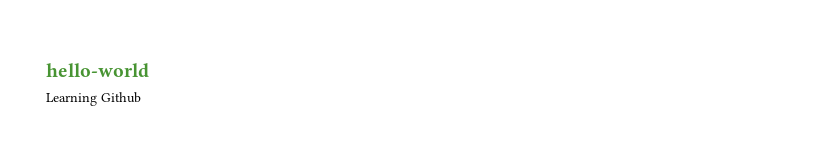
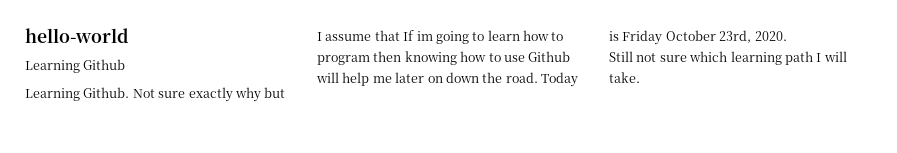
+ Learning Github. Not sure exactly why but I assume that If im going to learn how to program then knowing how to use Github will help me later on down the road. Today is Friday October 23rd, 2020.
+ Still not sure which learning path I will take.

